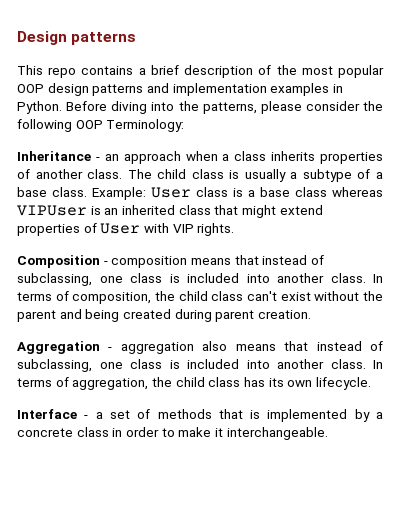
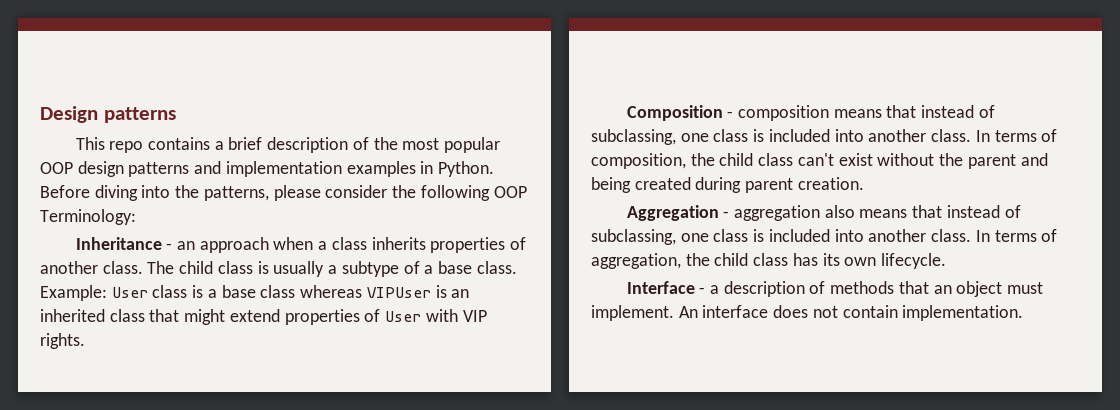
- Interface - a set of methods that is implemented by a concrete class in order to make it interchangeable.
+ Interface - a description of methods that an object must implement. An interface does not contain implementation.

